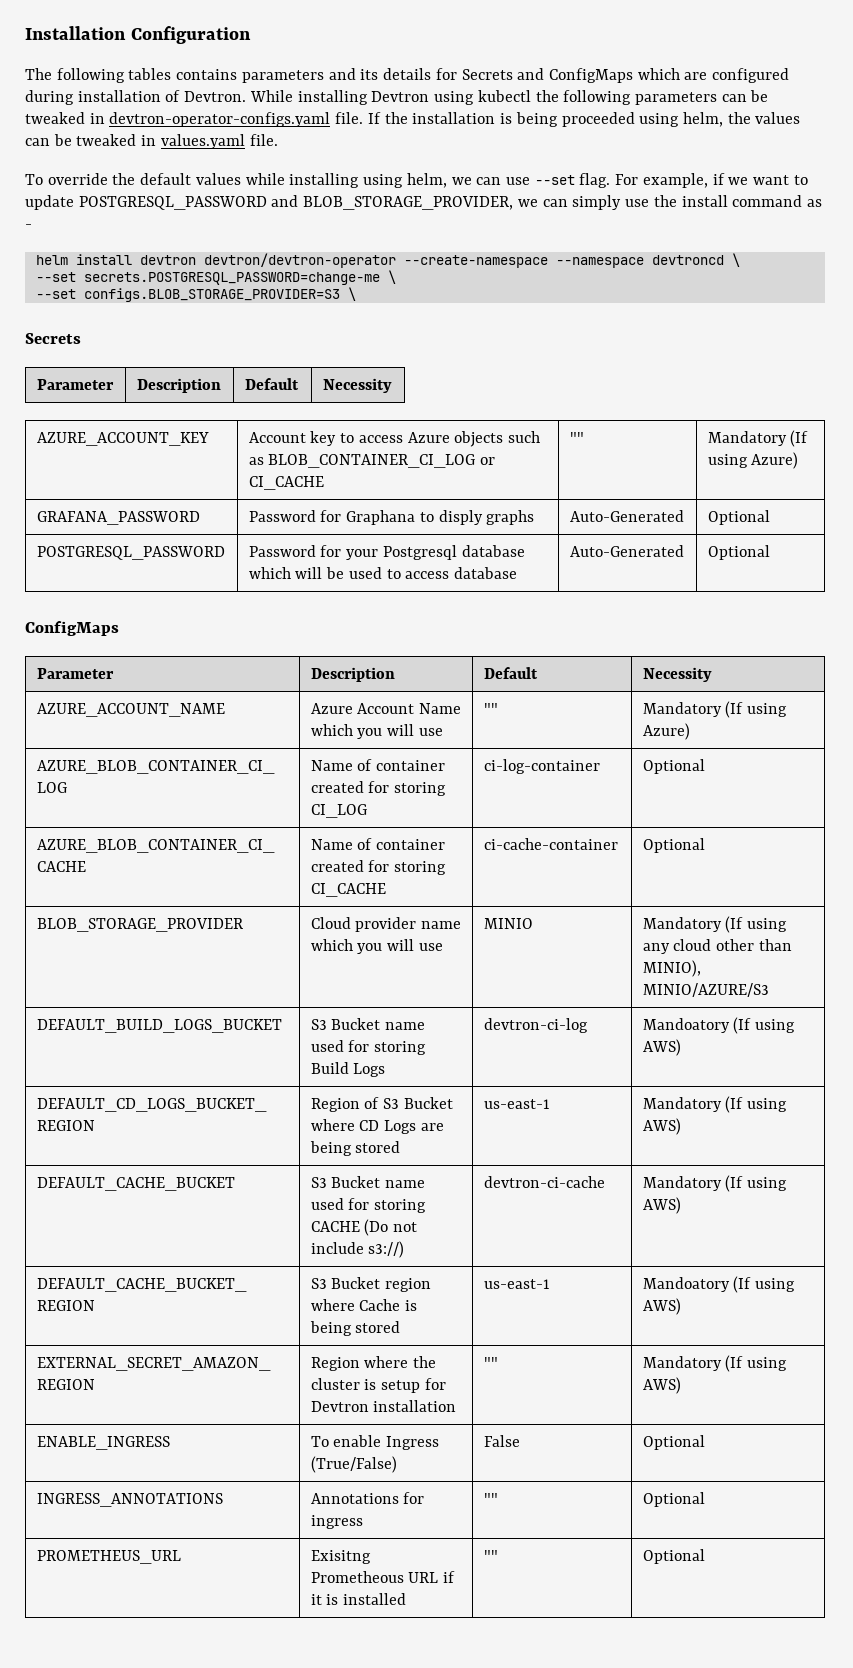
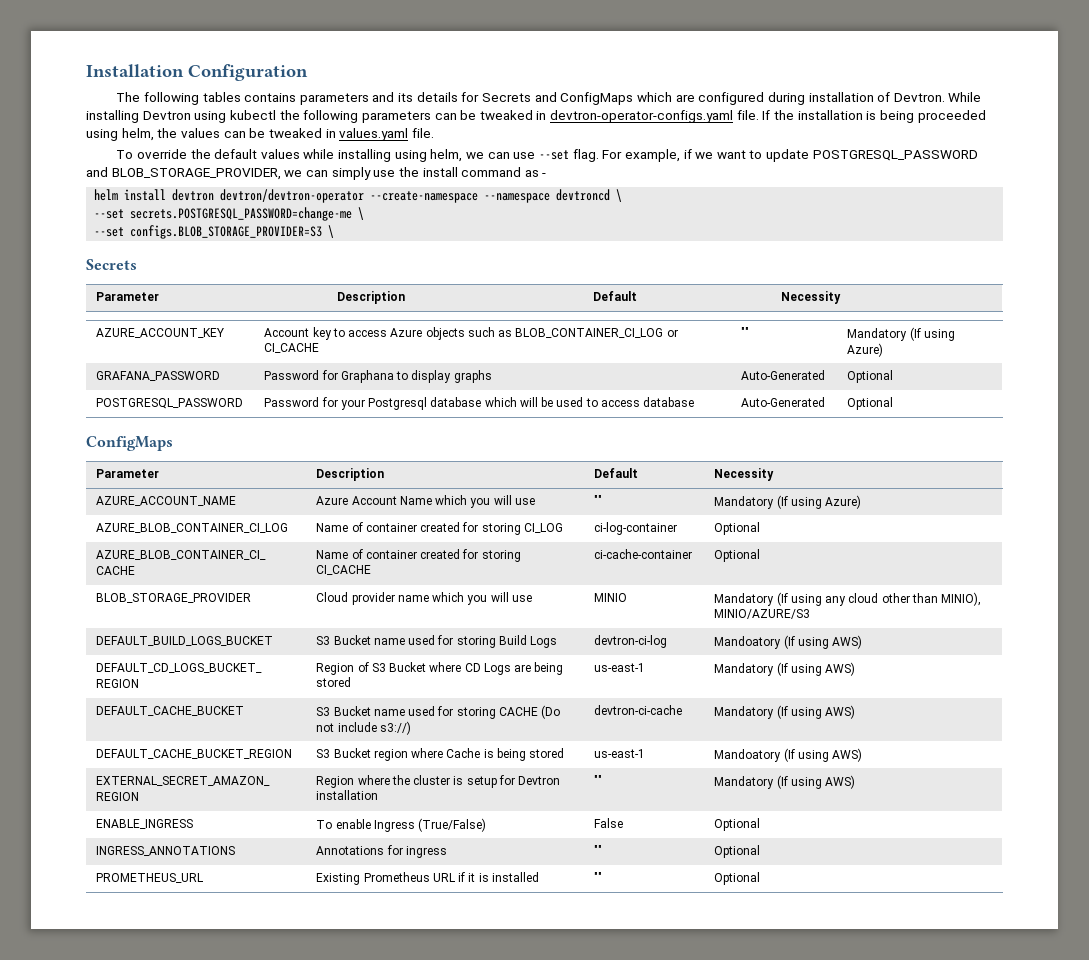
- GRAFANA_PASSWORD | Password for Graphana to disply graphs | Auto-Generated | Optional
+ GRAFANA_PASSWORD | Password for Graphana to display graphs | Auto-Generated | Optional
- PROMETHEUS_URL | Exisitng Prometheous URL if it is installed | "" | Optional
+ PROMETHEUS_URL | Existing Prometheus URL if it is installed | "" | Optional

